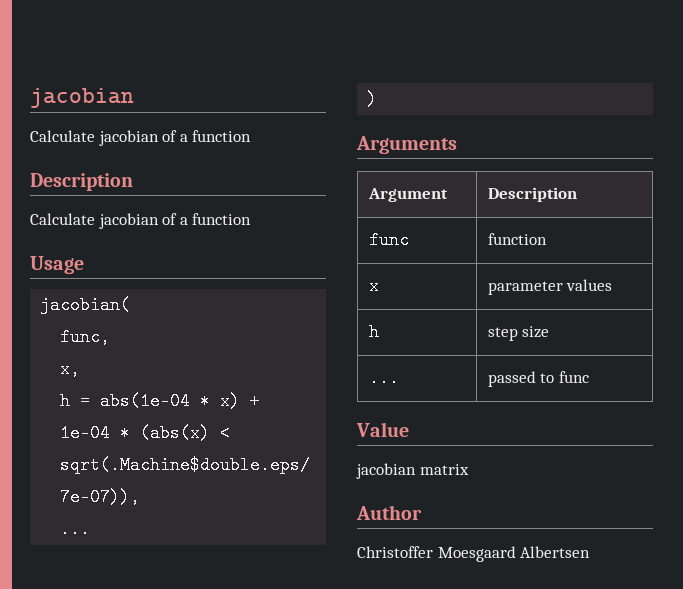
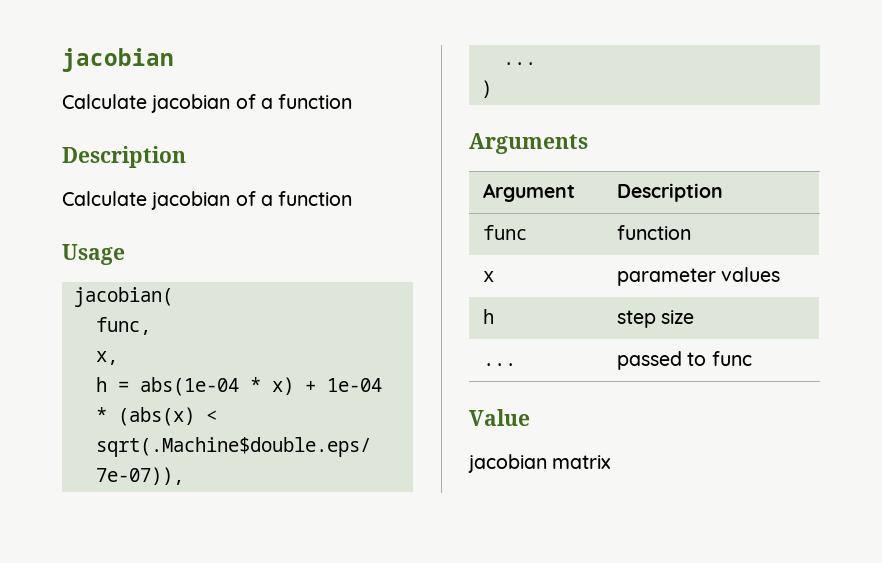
- Author
- Christoffer Moesgaard Albertsen

